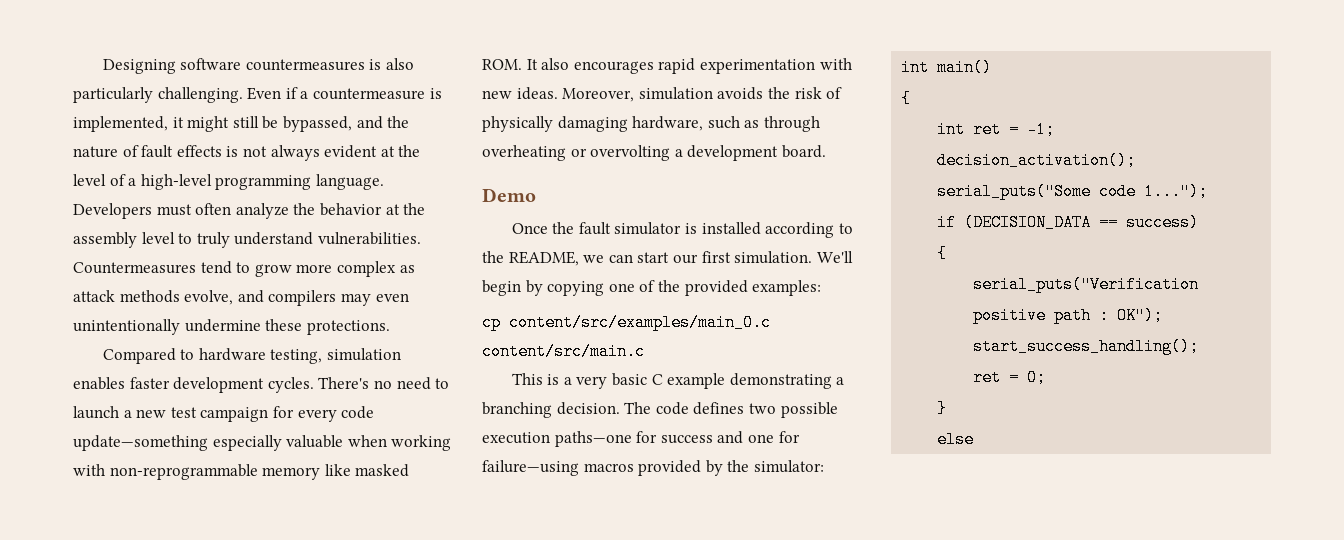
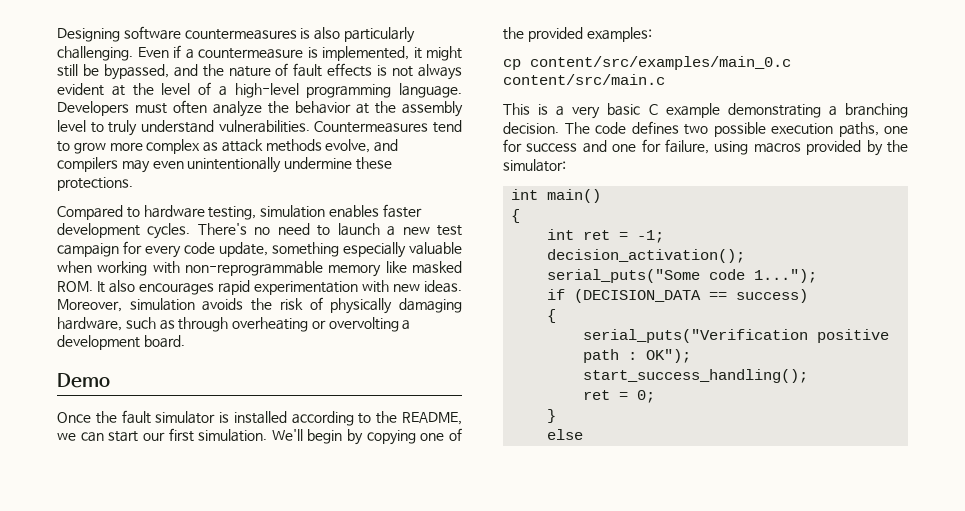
- There's no need to launch a new test campaign for every code update—something especially valuable when working with non-reprogrammable memory like masked ROM. It also encourages rapid experimentation with new ideas.
+ There's no need to launch a new test campaign for every code update, something especially valuable when working with non-reprogrammable memory like masked ROM. It also encourages rapid experimentation with new ideas.
- The code defines two possible execution paths—one for success and one for failure—using macros provided by the simulator:
+ The code defines two possible execution paths, one for success and one for failure, using macros provided by the simulator:

